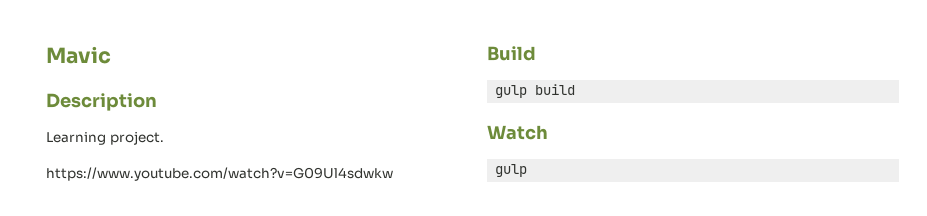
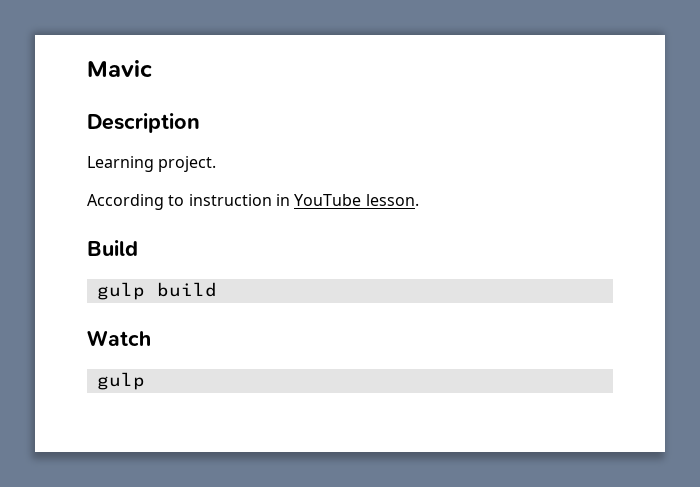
- https://www.youtube.com/watch?v=G09Ul4sdwkw
+ According to instruction in YouTube lesson.

